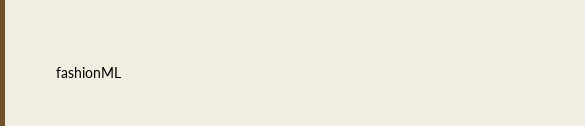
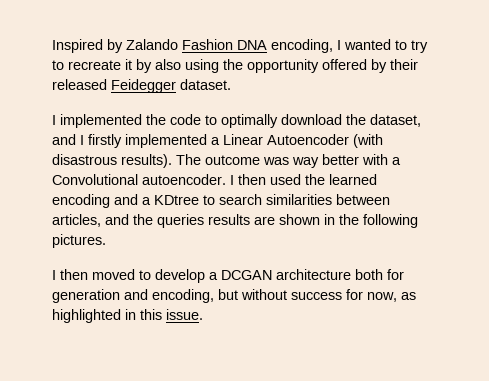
- fashionML
+ Inspired by Zalando Fashion DNA encoding, I wanted to try to recreate it by also using the opportunity offered by their released Feidegger dataset.
+ I implemented the code to optimally download the dataset, and I firstly implemented a Linear Autoencoder (with disastrous results). The outcome was way better with a Convolutional autoencoder. I then used the learned encoding and a KDtree to search similarities between articles, and the queries results are shown in the following pictures.
+ I then moved to develop a DCGAN architecture both for generation and encoding, but without success for now, as highlighted in this issue.

